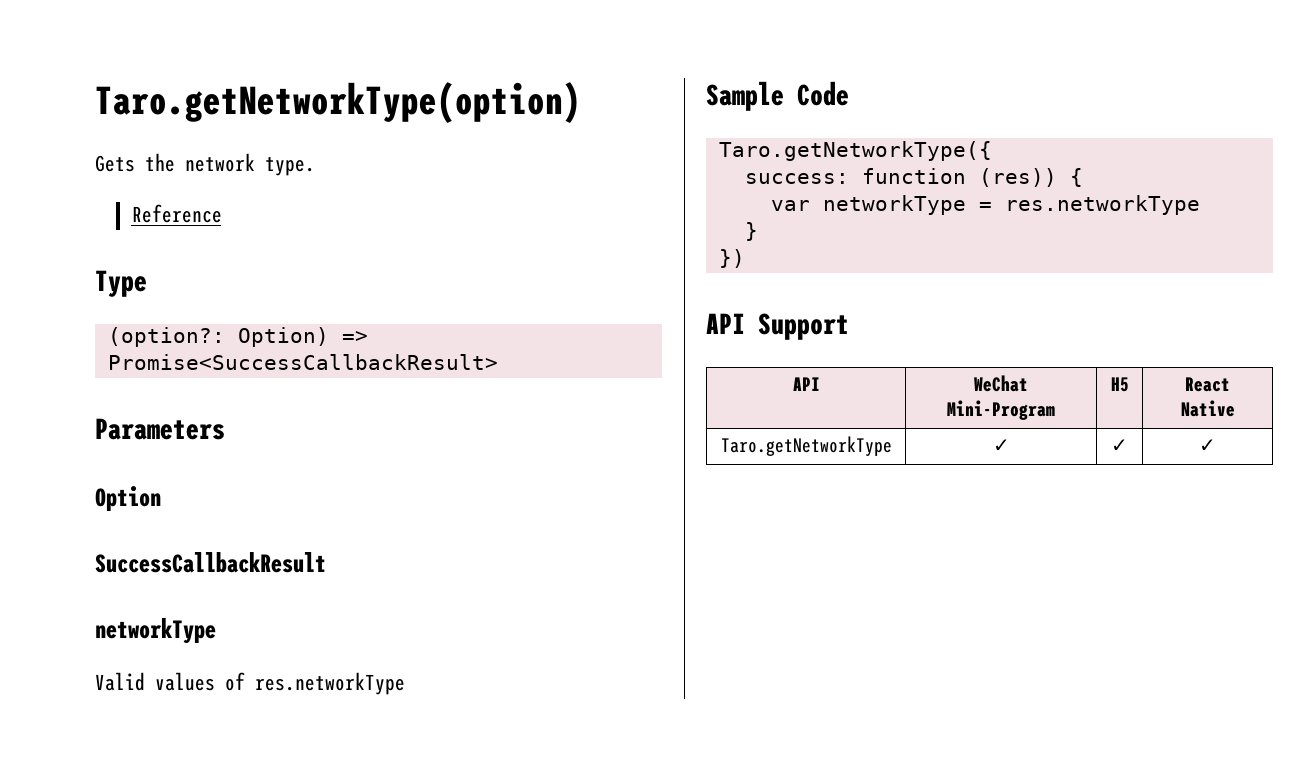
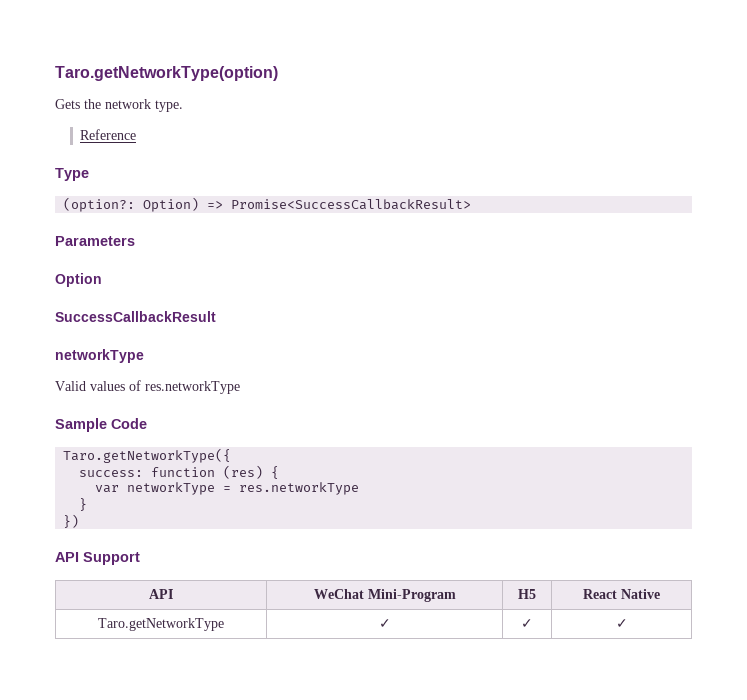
- success: function (res)) {
+ success: function (res) {

